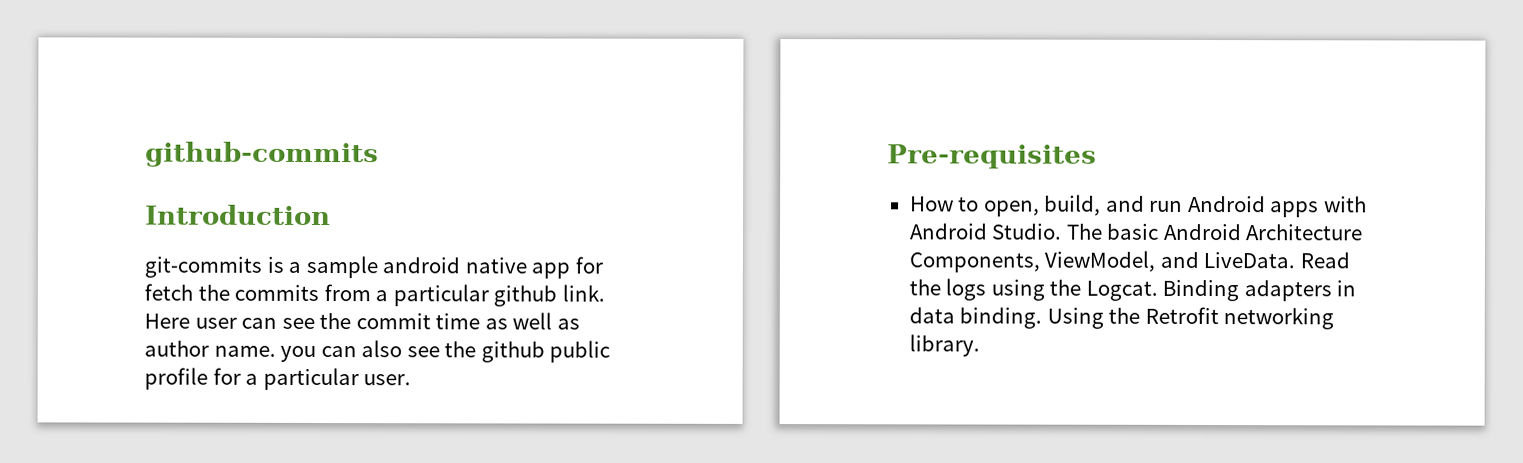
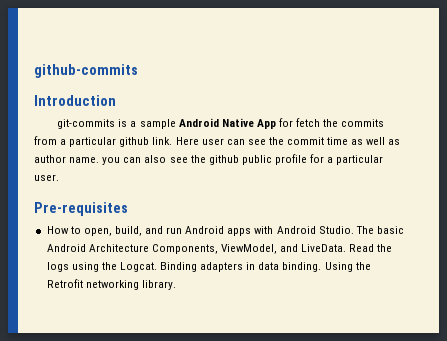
- git-commits is a sample android native app for fetch the commits from a particular github link.
+ git-commits is a sample Android Native App for fetch the commits from a particular github link.

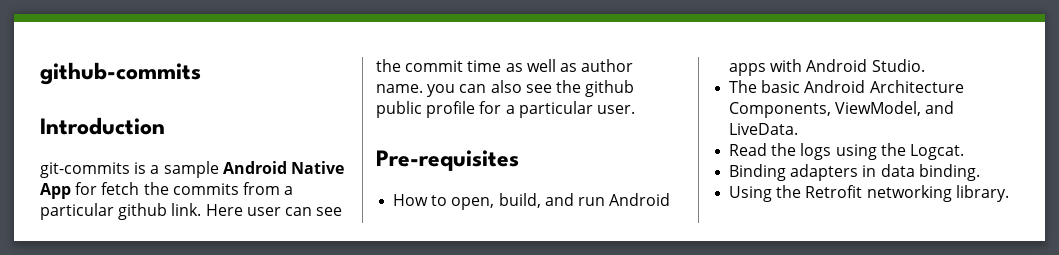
- How to open, build, and run Android apps with Android Studio. The basic Android Architecture Components, ViewModel, and LiveData. Read the logs using the Logcat. Binding adapters in data binding. Using the Retrofit networking library.
+ How to open, build, and run Android apps with Android Studio.
+ The basic Android Architecture Components, ViewModel, and LiveData.
+ Read the logs using the Logcat.
+ Binding adapters in data binding.
+ Using the Retrofit networking library.

